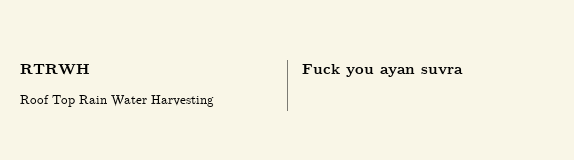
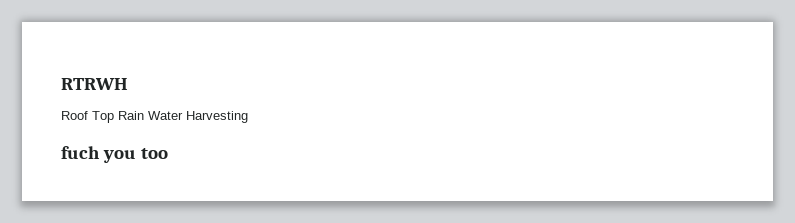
- Fuck you ayan suvra
+ fuch you too

